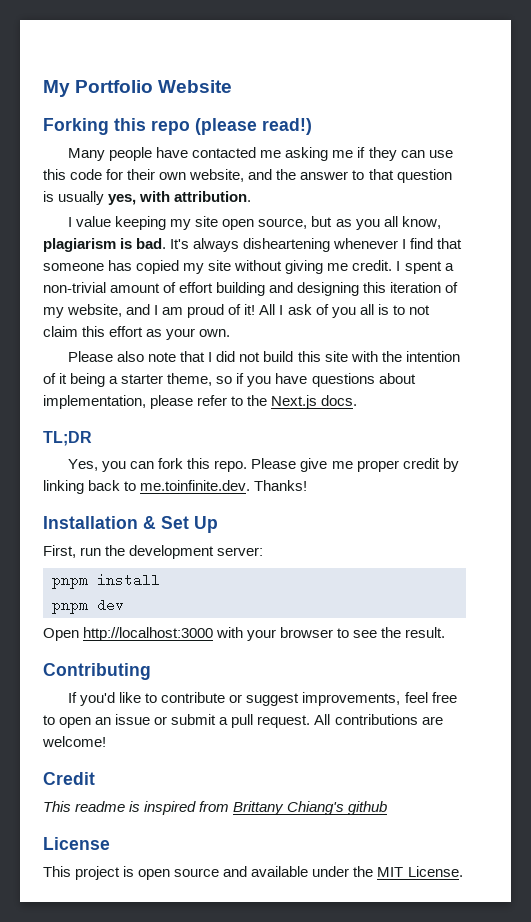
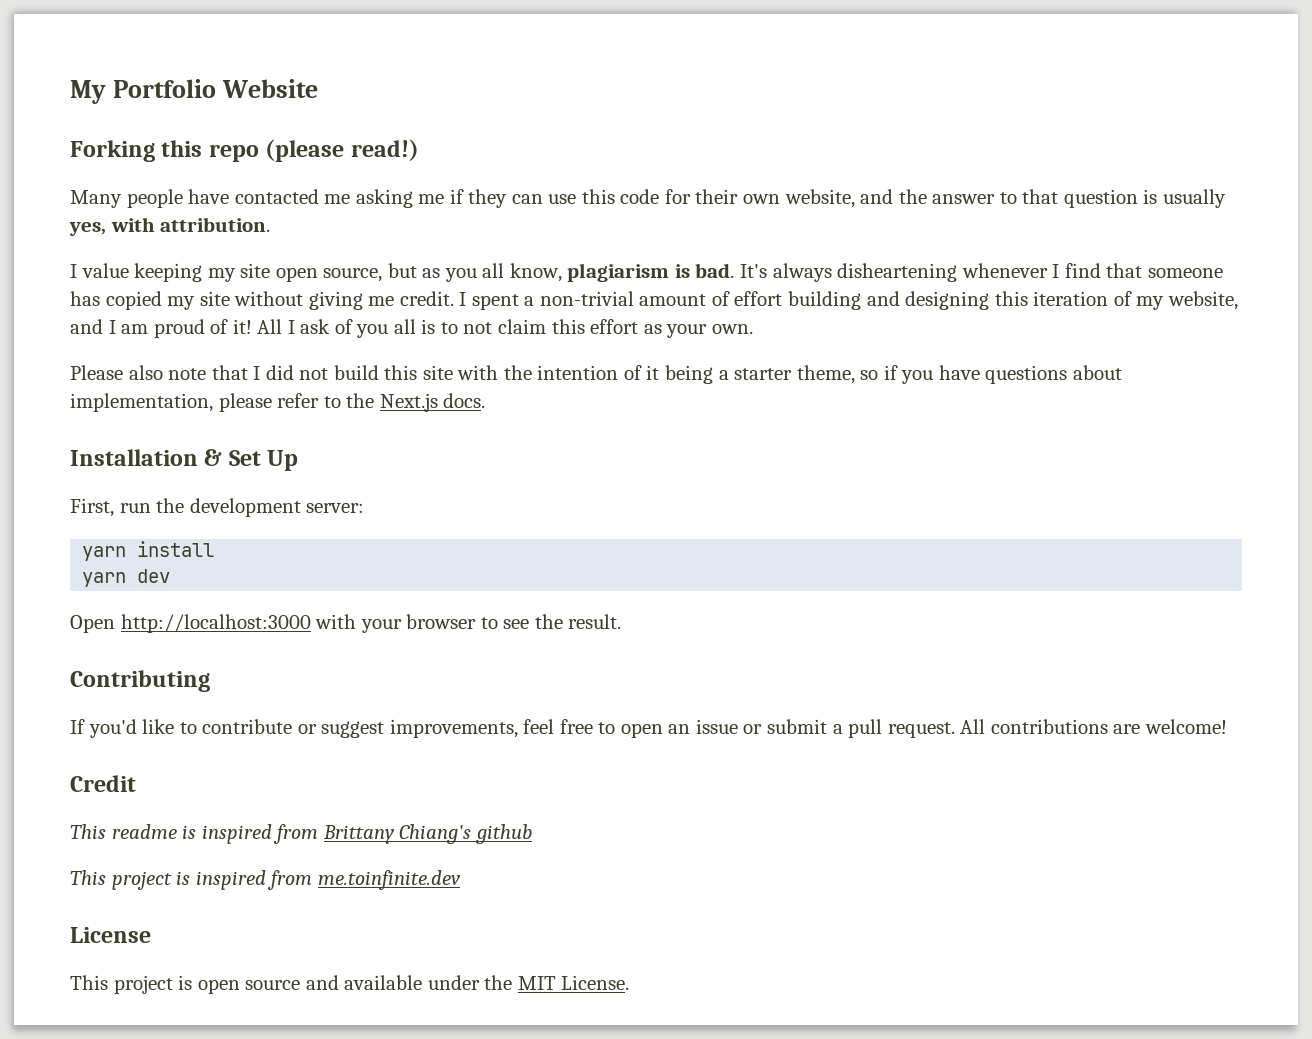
- TL;DR
- Yes, you can fork this repo. Please give me proper credit by linking back to me.toinfinite.dev. Thanks!
- pnpm install
+ yarn install
- pnpm dev
+ yarn dev
+ This project is inspired from me.toinfinite.dev

